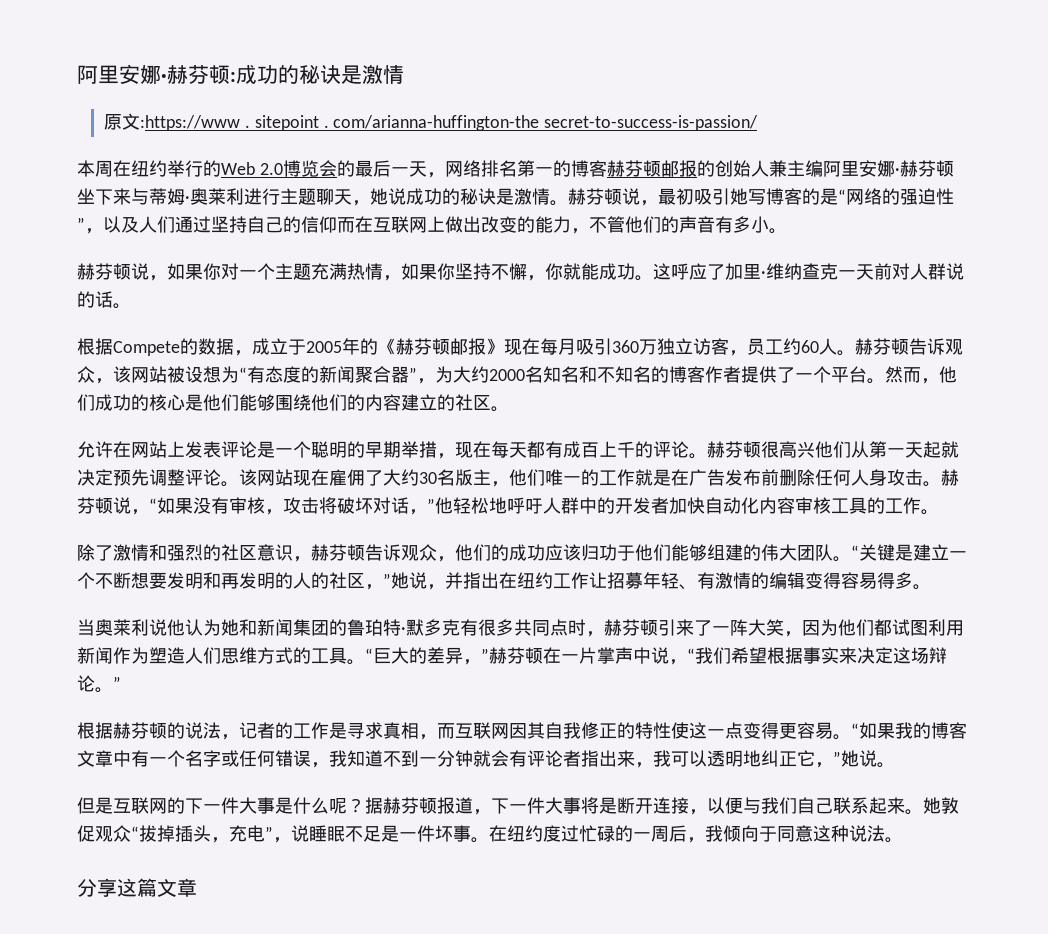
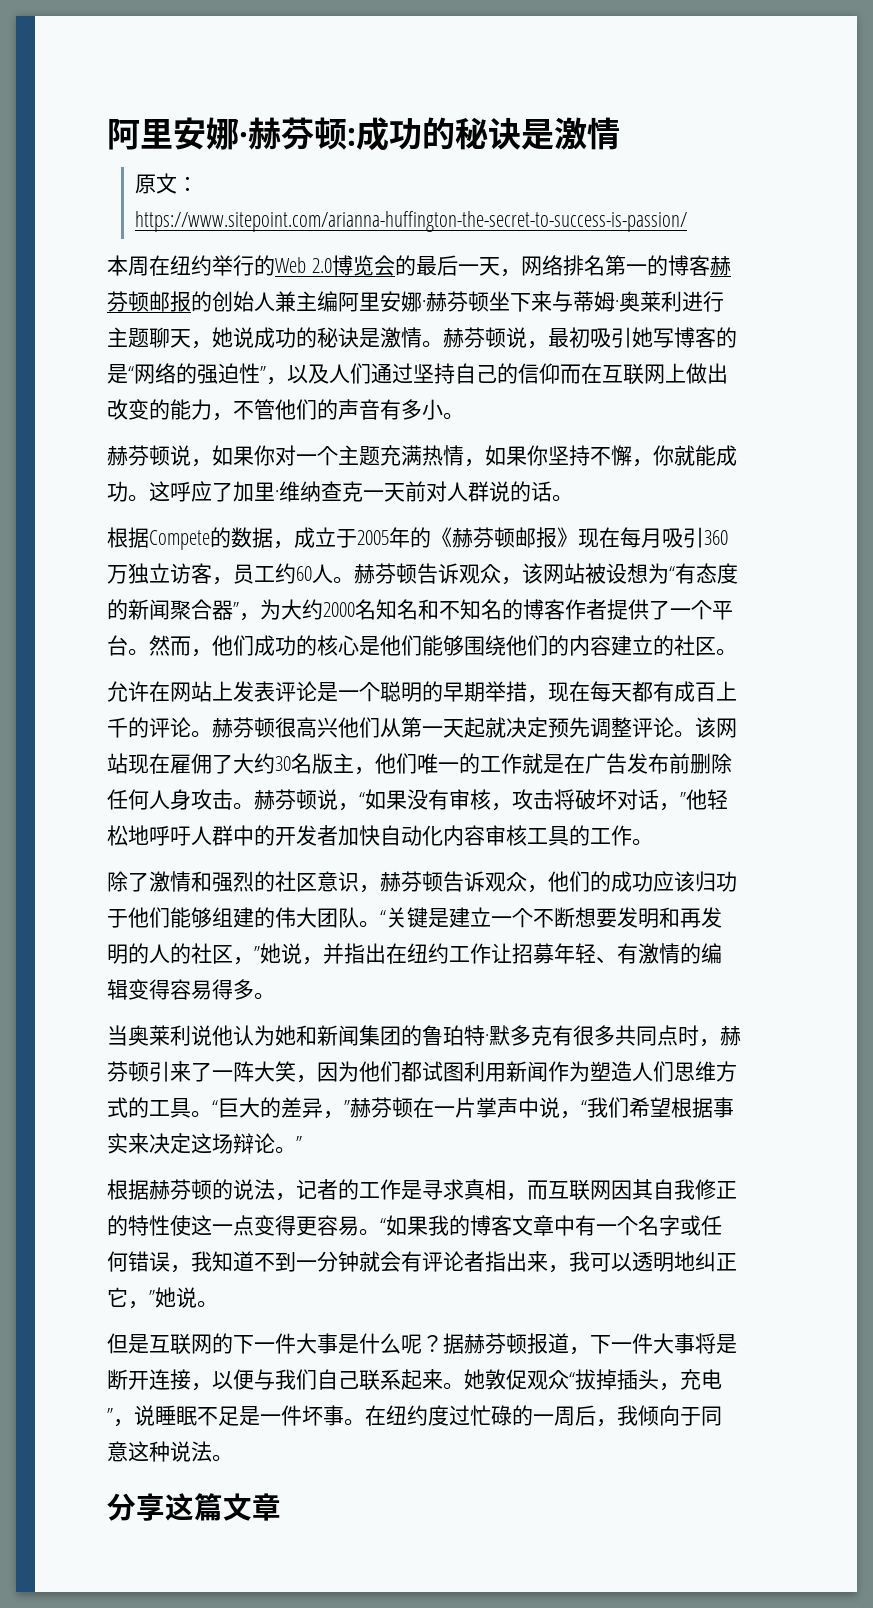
- 原文:https://www . sitepoint . com/arianna-huffington-the secret-to-success-is-passion/
+ 原文：https://www.sitepoint.com/arianna-huffington-the-secret-to-success-is-passion/

